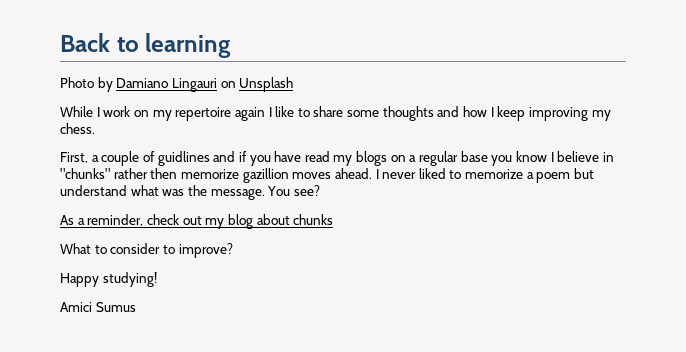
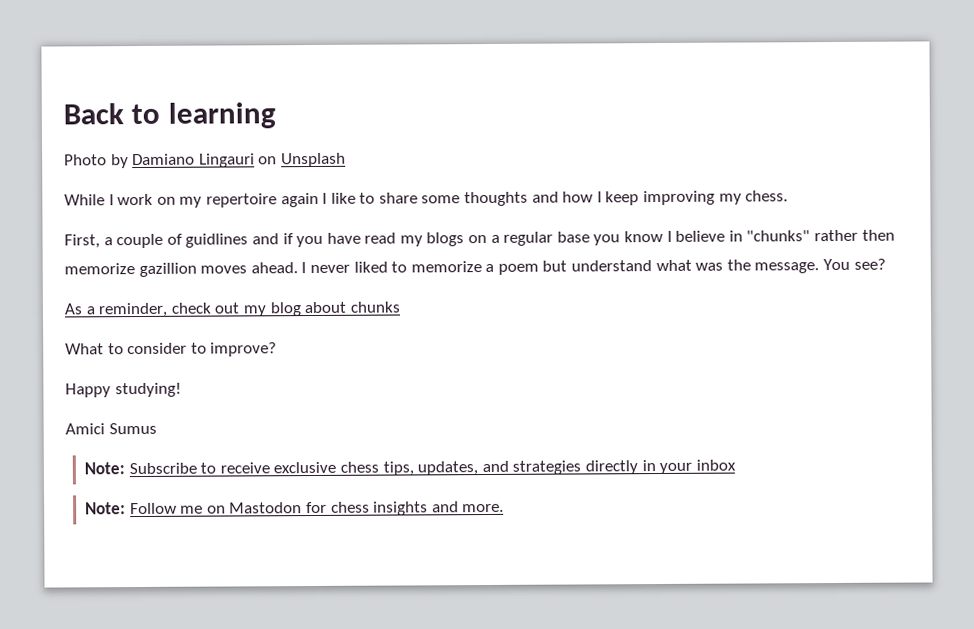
+ Note: Subscribe to receive exclusive chess tips, updates, and strategies directly in your inbox
+ Note: Follow me on Mastodon for chess insights and more.

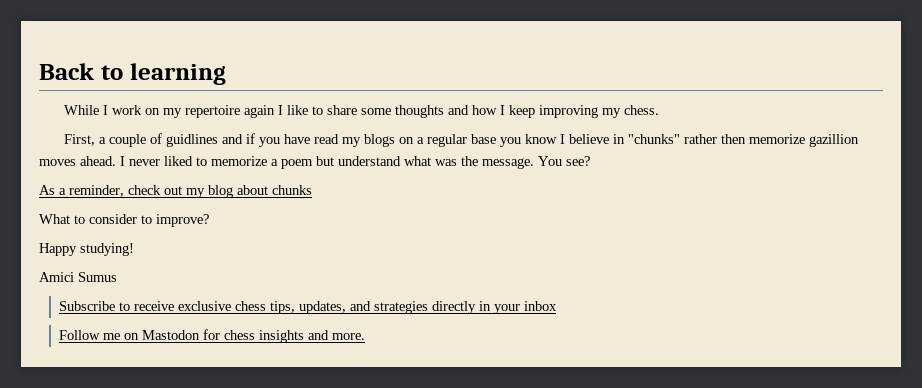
- Photo by Damiano Lingauri on Unsplash
- Note: Subscribe to receive exclusive chess tips, updates, and strategies directly in your inbox
+ Subscribe to receive exclusive chess tips, updates, and strategies directly in your inbox
- Note: Follow me on Mastodon for chess insights and more.
+ Follow me on Mastodon for chess insights and more.

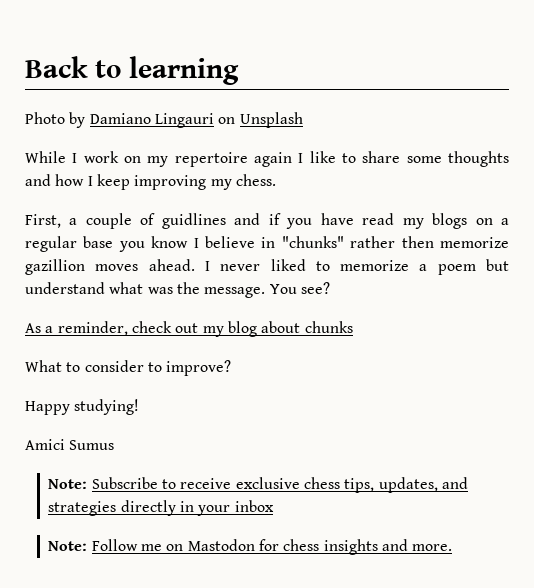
+ Photo by Damiano Lingauri on Unsplash
- Subscribe to receive exclusive chess tips, updates, and strategies directly in your inbox
+ Note: Subscribe to receive exclusive chess tips, updates, and strategies directly in your inbox
- Follow me on Mastodon for chess insights and more.
+ Note: Follow me on Mastodon for chess insights and more.

